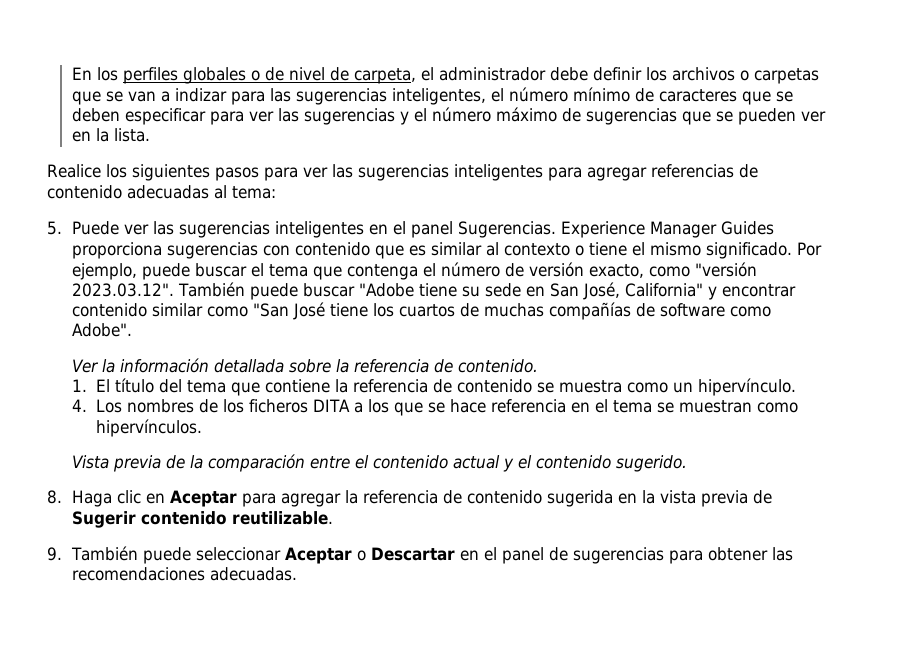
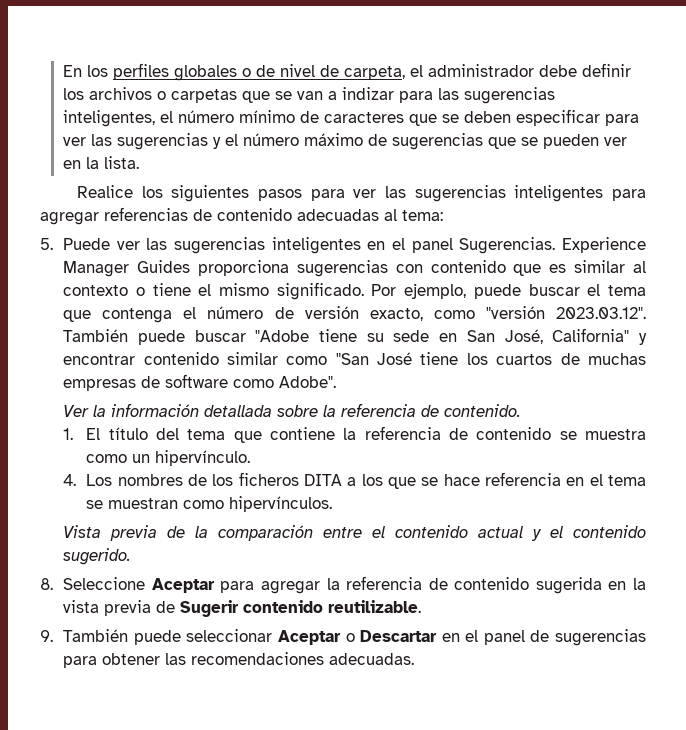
- Por ejemplo, puede buscar el tema que contenga el número de versión exacto, como "versión 2023.03.12". También puede buscar "Adobe tiene su sede en San José, California" y encontrar contenido similar como "San José tiene los cuartos de muchas compañías de software como Adobe".
+ Por ejemplo, puede buscar el tema que contenga el número de versión exacto, como "versión 2023.03.12". También puede buscar "Adobe tiene su sede en San José, California" y encontrar contenido similar como "San José tiene los cuartos de muchas empresas de software como Adobe".
- 8. Haga clic en Aceptar para agregar la referencia de contenido sugerida en la vista previa de Sugerir contenido reutilizable.
+ 8. Seleccione Aceptar para agregar la referencia de contenido sugerida en la vista previa de Sugerir contenido reutilizable.

